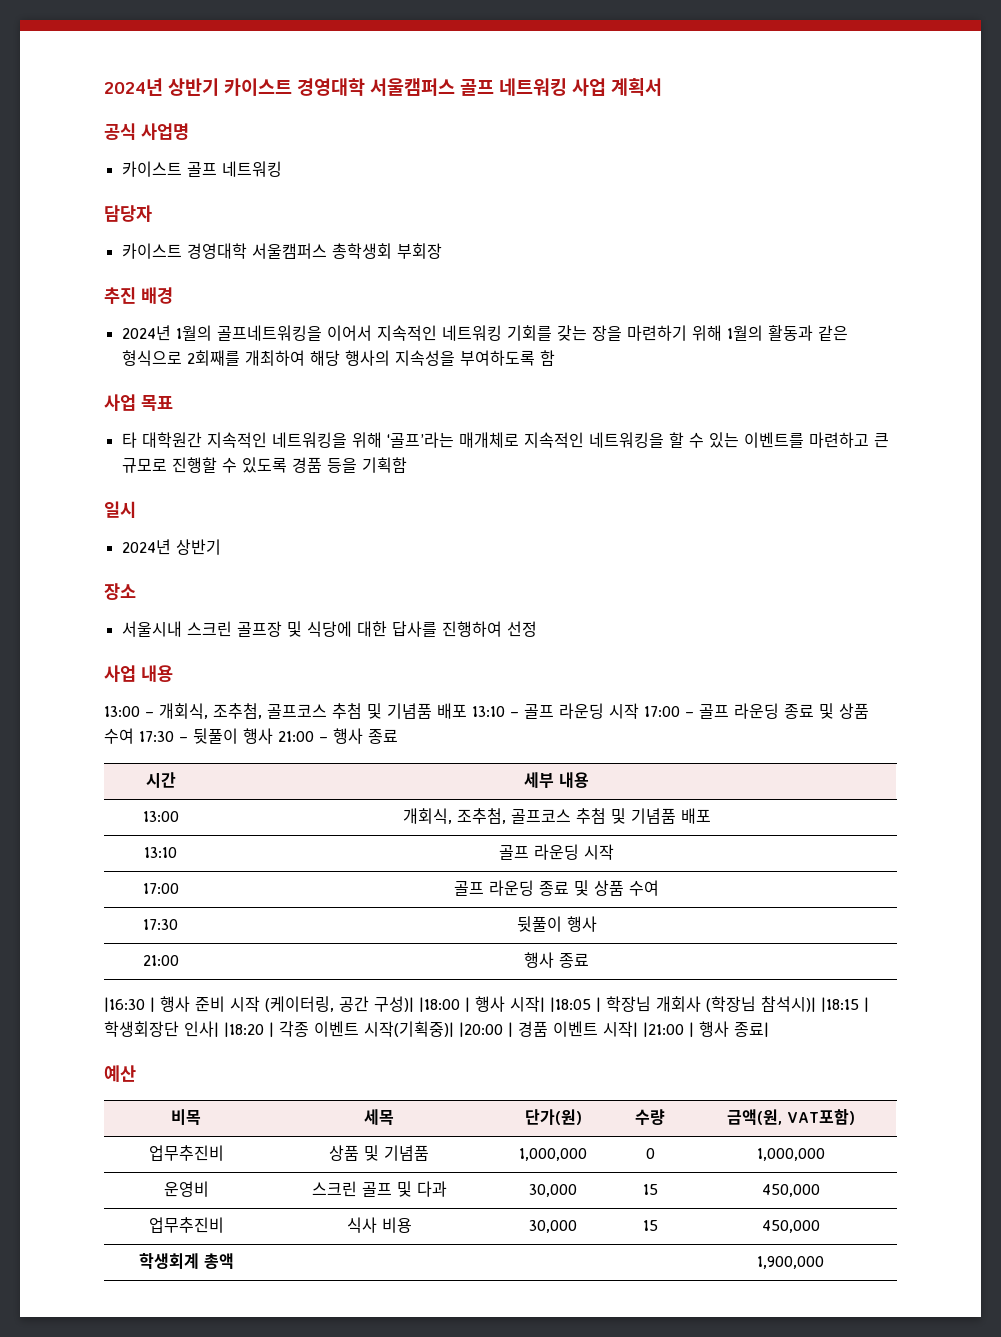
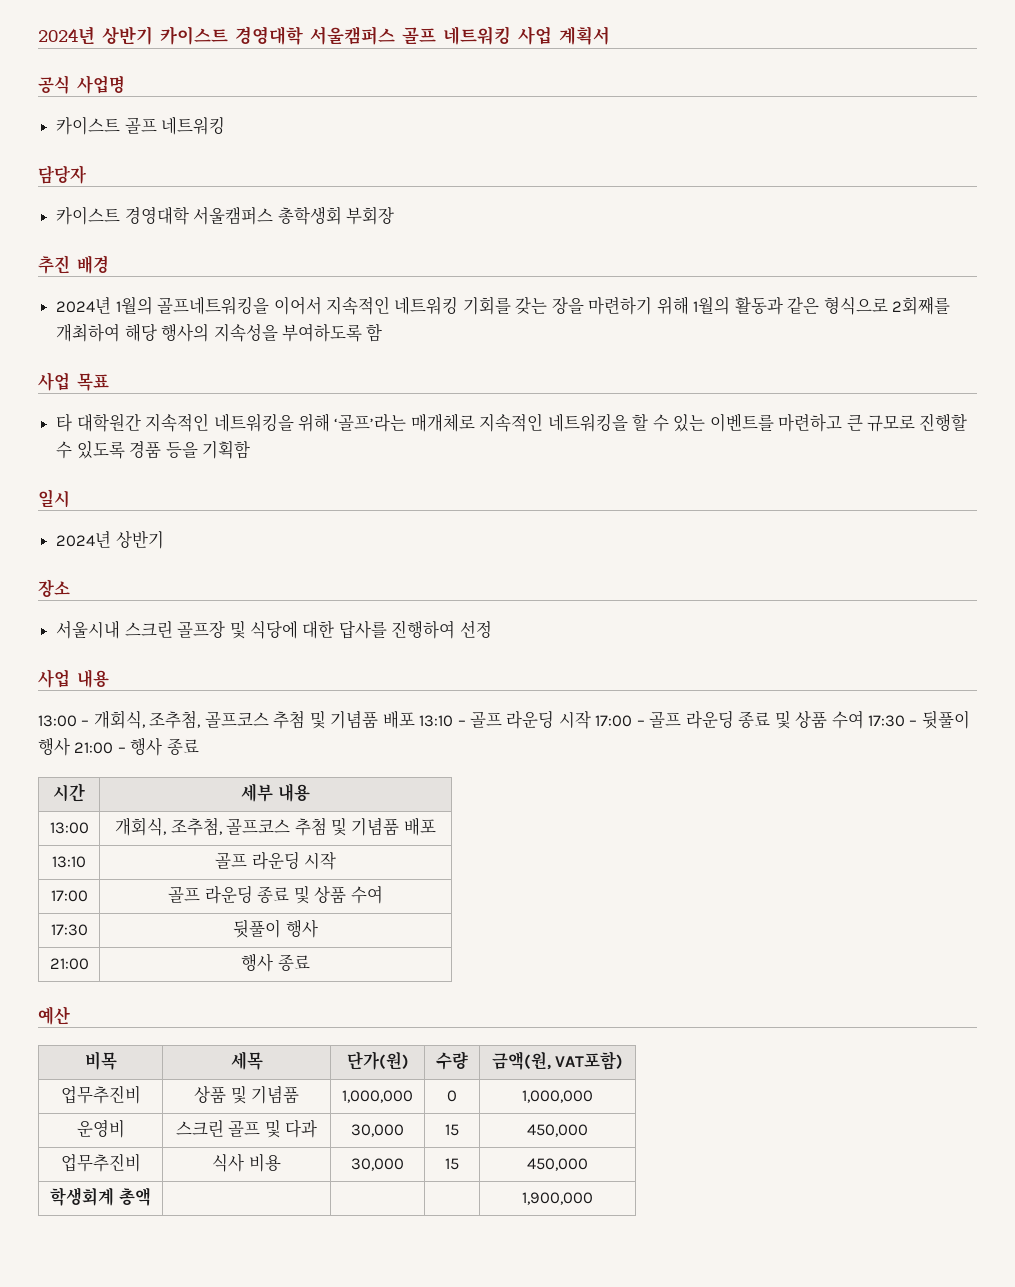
- |16:30 | 행사 준비 시작 (케이터링, 공간 구성)| |18:00 | 행사 시작| |18:05 | 학장님 개회사 (학장님 참석시)| |18:15 | 학생회장단 인사| |18:20 | 각종 이벤트 시작(기획중)| |20:00 | 경품 이벤트 시작| |21:00 | 행사 종료|

